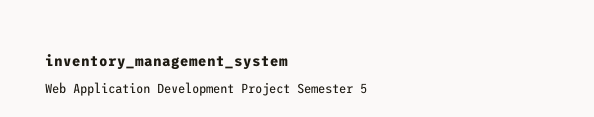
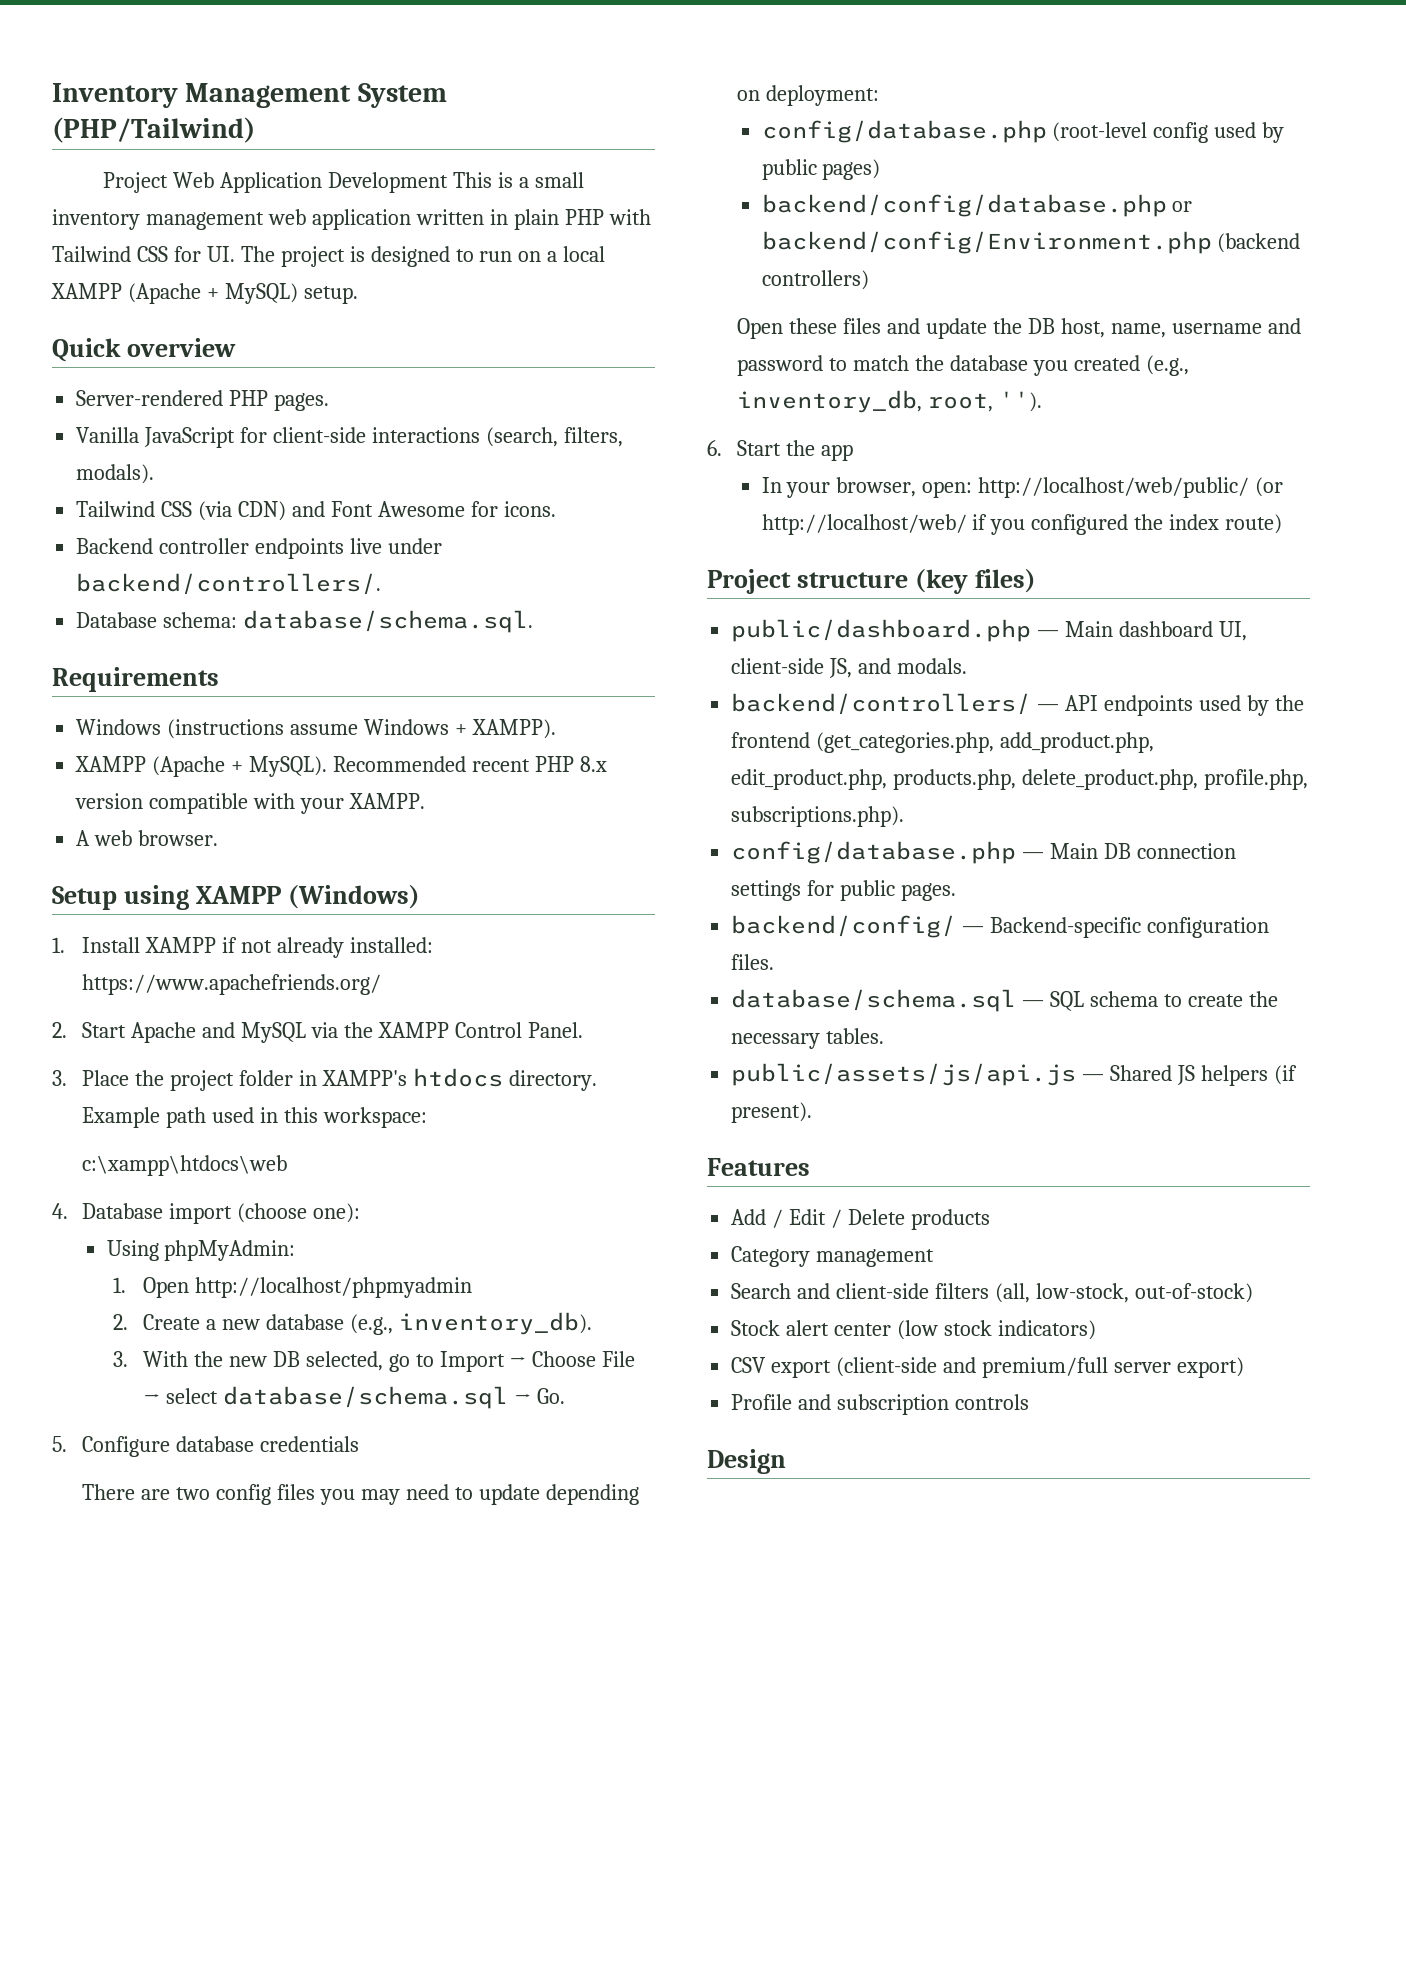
- inventory_management_system
- Web Application Development Project Semester 5
+ Inventory Management System (PHP/Tailwind)
+ Project Web Application Development This is a small inventory management web application written in plain PHP with Tailwind CSS for UI. The project is designed to run on a local XAMPP (Apache + MySQL) setup.
+ Quick overview
+ Server-rendered PHP pages.
+ Vanilla JavaScript for client-side interactions (search, filters, modals).
+ Tailwind CSS (via CDN) and Font Awesome for icons.
+ Backend controller endpoints live under backend/controllers/.
+ Database schema: database/schema.sql.
+ Requirements
+ Windows (instructions assume Windows + XAMPP).
+ XAMPP (Apache + MySQL). Recommended recent PHP 8.x version compatible with your XAMPP.
+ A web browser.
+ Setup using XAMPP (Windows)
+ 1. Install XAMPP if not already installed: https://www.apachefriends.org/
+ 2. Start Apache and MySQL via the XAMPP Control Panel.
+ 3. Place the project folder in XAMPP's htdocs directory. Example path used in this workspace:
+ c:\xampp\htdocs\web
+ 4. Database import (choose one):
+ Using phpMyAdmin:
+ 1. Open http://localhost/phpmyadmin
+ 2. Create a new database (e.g., inventory_db).
+ 3. With the new DB selected, go to Import → Choose File → select database/schema.sql → Go.
+ 5. Configure database credentials
+ There are two config files you may need to update depending on deployment:
+ config/database.php (root-level config used by public pages)
+ backend/config/database.php or backend/config/Environment.php (backend controllers)
+ Open these files and update the DB host, name, username and password to match the database you created (e.g., inventory_db, root, '').
+ 6. Start the app
+ In your browser, open: http://localhost/web/public/ (or http://localhost/web/ if you configured the index route)
+ Project structure (key files)
+ public/dashboard.php — Main dashboard UI, client-side JS, and modals.
+ backend/controllers/ — API endpoints used by the frontend (get_categories.php, add_product.php, edit_product.php, products.php, delete_product.php, profile.php, subscriptions.php).
+ config/database.php — Main DB connection settings for public pages.
+ backend/config/ — Backend-specific configuration files.
+ database/schema.sql — SQL schema to create the necessary tables.
+ public/assets/js/api.js — Shared JS helpers (if present).
+ Features
+ Add / Edit / Delete products
+ Category management
+ Search and client-side filters (all, low-stock, out-of-stock)
+ Stock alert center (low stock indicators)
+ CSV export (client-side and premium/full server export)
+ Profile and subscription controls
+ Design

